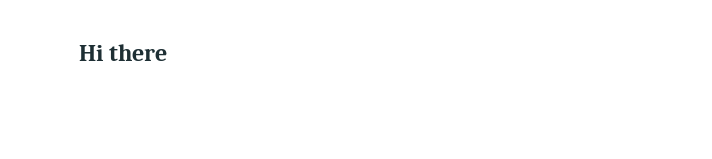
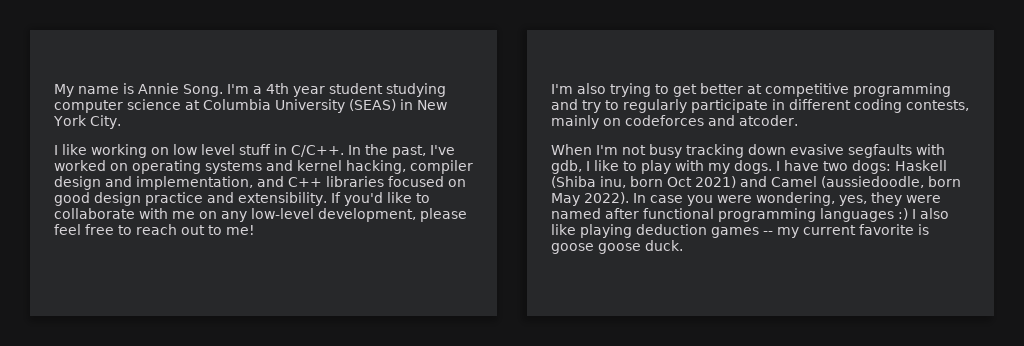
- Hi there
+ My name is Annie Song. I'm a 4th year student studying computer science at Columbia University (SEAS) in New York City.
+ I like working on low level stuff in C/C++. In the past, I've worked on operating systems and kernel hacking, compiler design and implementation, and C++ libraries focused on good design practice and extensibility. If you'd like to collaborate with me on any low-level development, please feel free to reach out to me!
+ I'm also trying to get better at competitive programming and try to regularly participate in different coding contests, mainly on codeforces and atcoder.
+ When I'm not busy tracking down evasive segfaults with gdb, I like to play with my dogs. I have two dogs: Haskell (Shiba inu, born Oct 2021) and Camel (aussiedoodle, born May 2022). In case you were wondering, yes, they were named after functional programming languages :) I also like playing deduction games -- my current favorite is goose goose duck.

